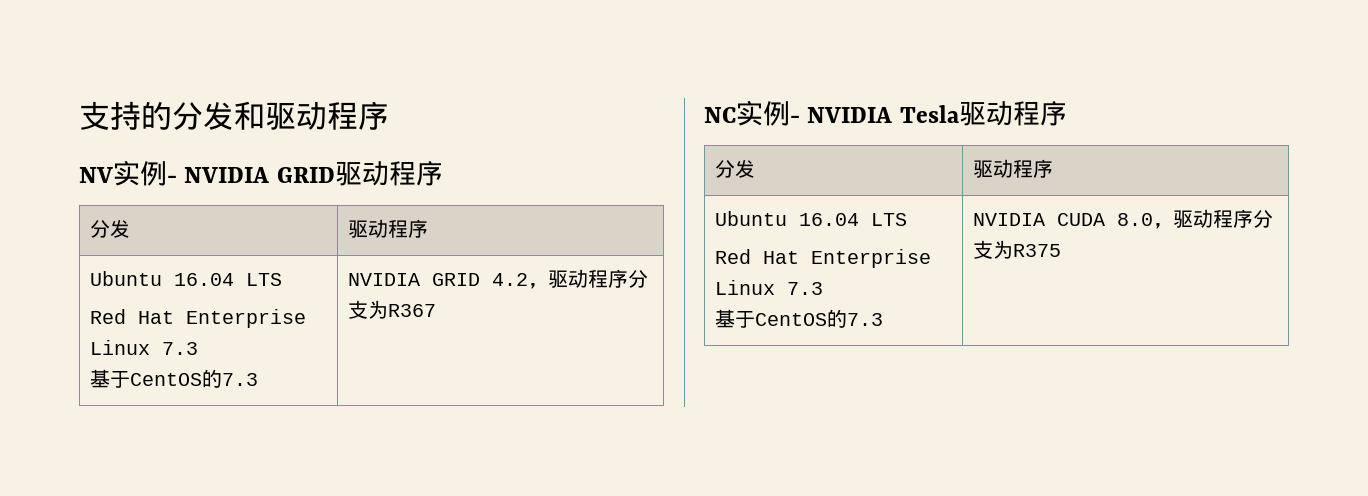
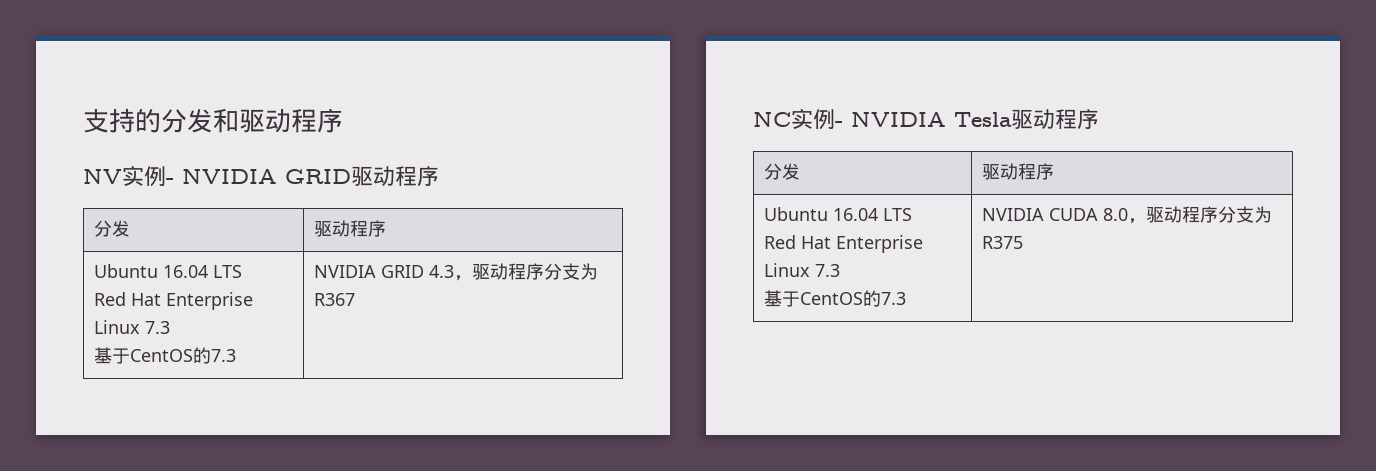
  NV实例- NVIDIA GRID驱动程序
  分发 | 驱动程序
  Ubuntu 16.04 LTS
  Red Hat Enterprise Linux 7.3
- 基于CentOS的7.3 | NVIDIA GRID 4.2，驱动程序分支为R367
+ 基于CentOS的7.3 | NVIDIA GRID 4.3，驱动程序分支为R367

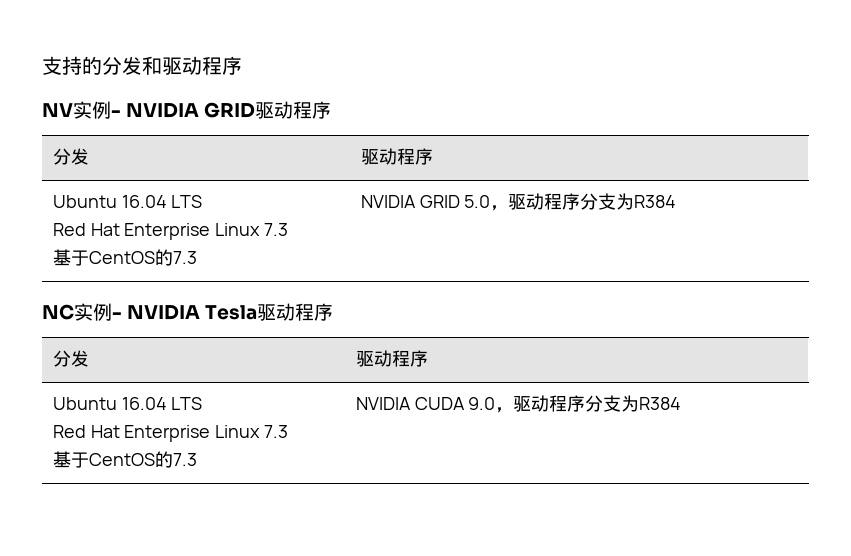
  NV实例- NVIDIA GRID驱动程序
  分发 | 驱动程序
  Ubuntu 16.04 LTS
  Red Hat Enterprise Linux 7.3
- 基于CentOS的7.3 | NVIDIA GRID 4.3，驱动程序分支为R367
+ 基于CentOS的7.3 | NVIDIA GRID 5.0，驱动程序分支为R384
  NC实例- NVIDIA Tesla驱动程序
  分发 | 驱动程序
  Ubuntu 16.04 LTS
  Red Hat Enterprise Linux 7.3
- 基于CentOS的7.3 | NVIDIA CUDA 8.0，驱动程序分支为R375
+ 基于CentOS的7.3 | NVIDIA CUDA 9.0，驱动程序分支为R384

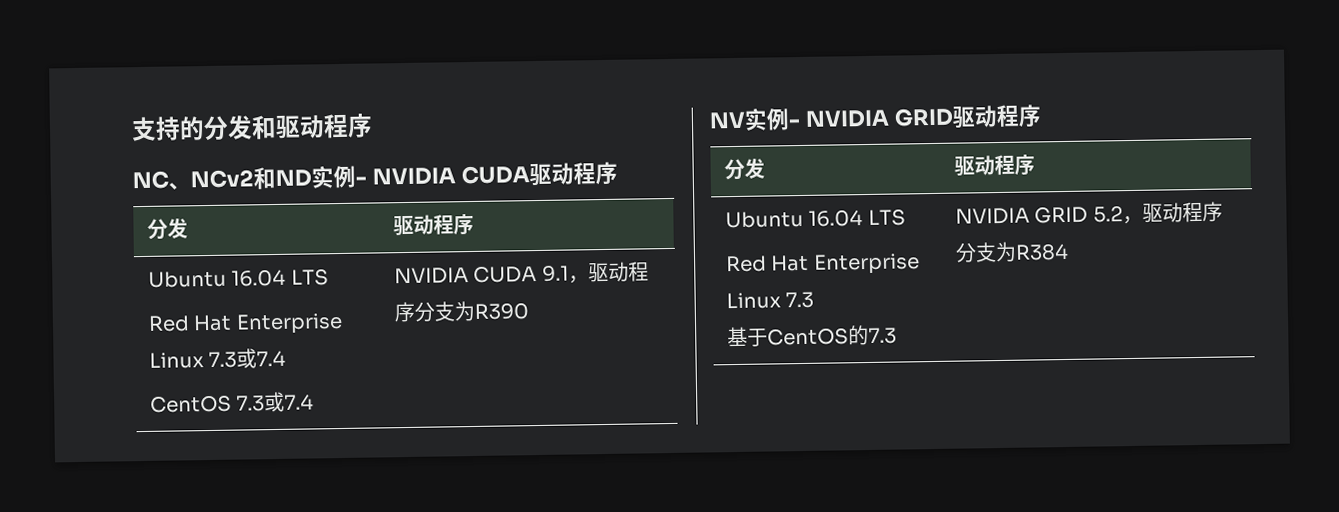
+ NC、NCv2和ND实例- NVIDIA CUDA驱动程序
+ 分发 | 驱动程序
+ Ubuntu 16.04 LTS
+ Red Hat Enterprise Linux 7.3或7.4
+ CentOS 7.3或7.4 | NVIDIA CUDA 9.1，驱动程序分支为R390
  NV实例- NVIDIA GRID驱动程序
  分发 | 驱动程序
  Ubuntu 16.04 LTS
  Red Hat Enterprise Linux 7.3
- 基于CentOS的7.3 | NVIDIA GRID 5.0，驱动程序分支为R384
- NC实例- NVIDIA Tesla驱动程序
- 分发 | 驱动程序
- Ubuntu 16.04 LTS
- Red Hat Enterprise Linux 7.3
- 基于CentOS的7.3 | NVIDIA CUDA 9.0，驱动程序分支为R384
+ 基于CentOS的7.3 | NVIDIA GRID 5.2，驱动程序分支为R384

